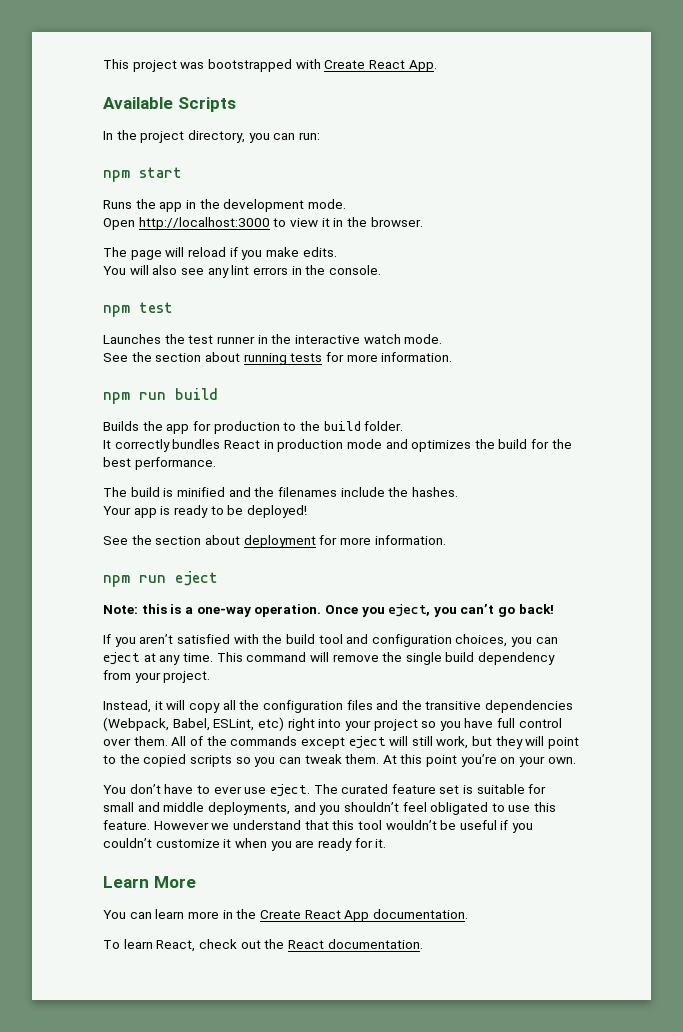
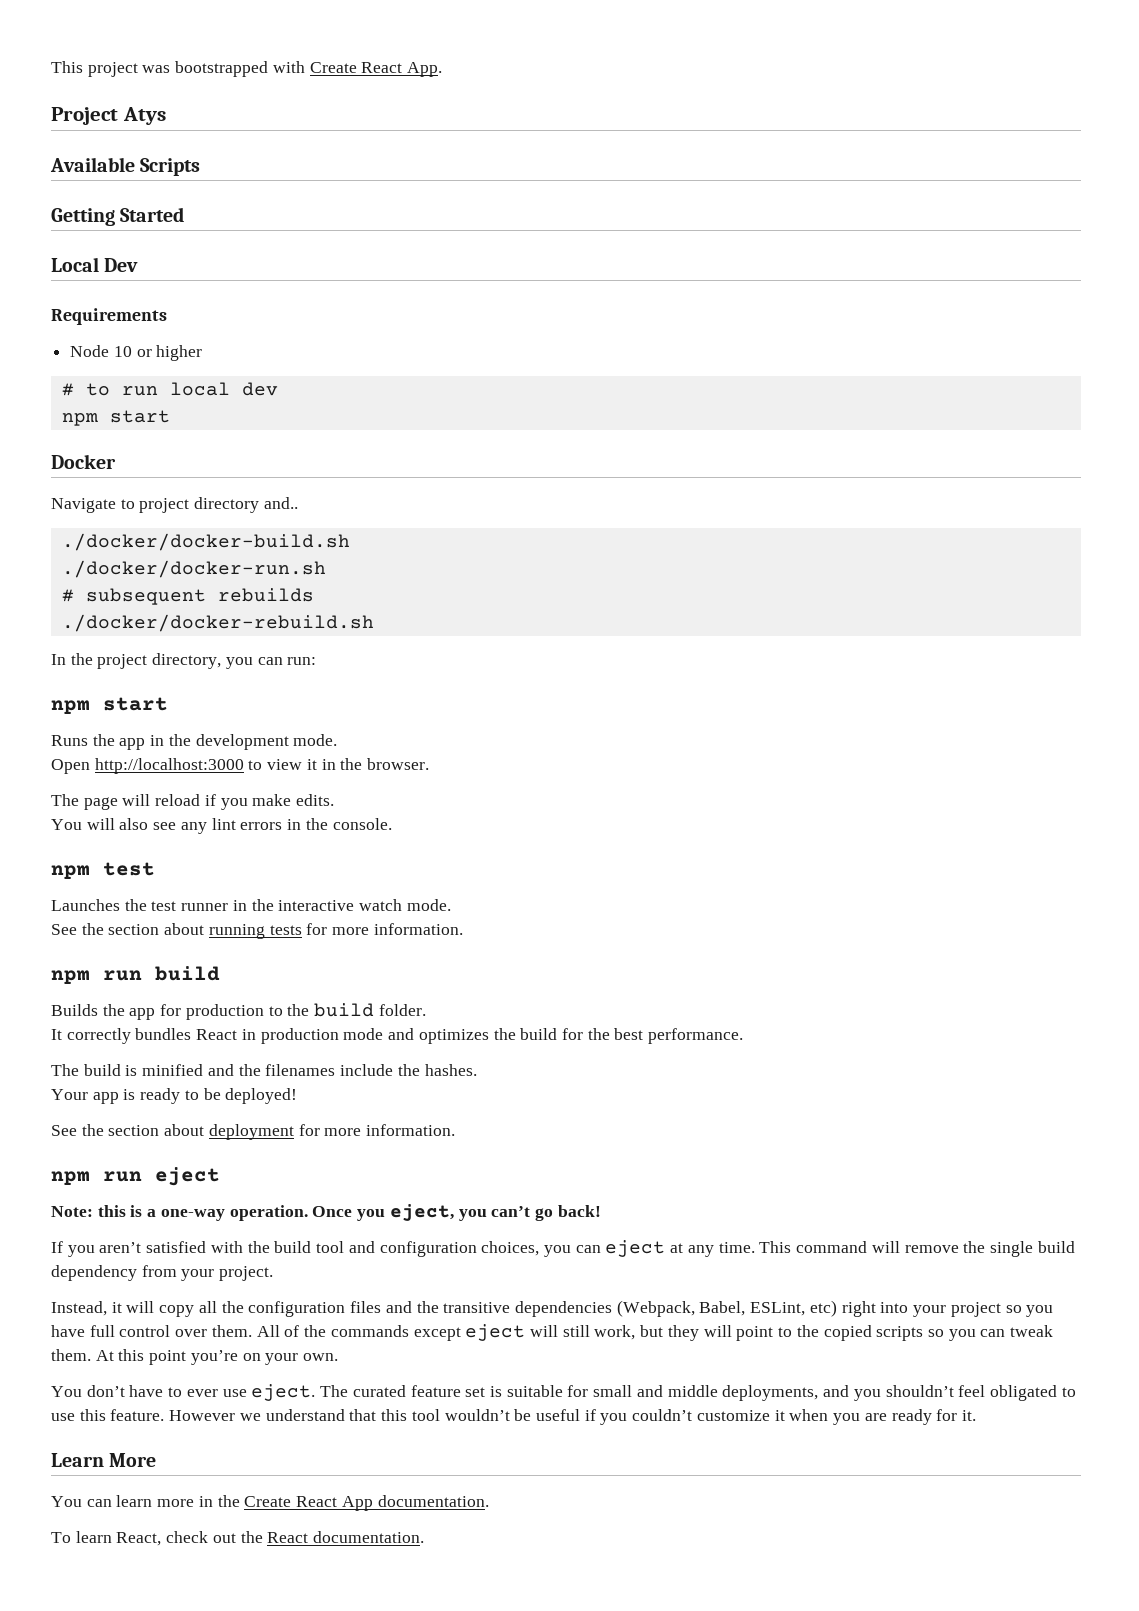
+ Project Atys
+ Getting Started
+ Local Dev
+ Requirements
+ Node 10 or higher
+ # to run local dev
+ npm start
+ Docker
+ Navigate to project directory and..
+ ./docker/docker-build.sh
+ ./docker/docker-run.sh
+ # subsequent rebuilds
+ ./docker/docker-rebuild.sh

